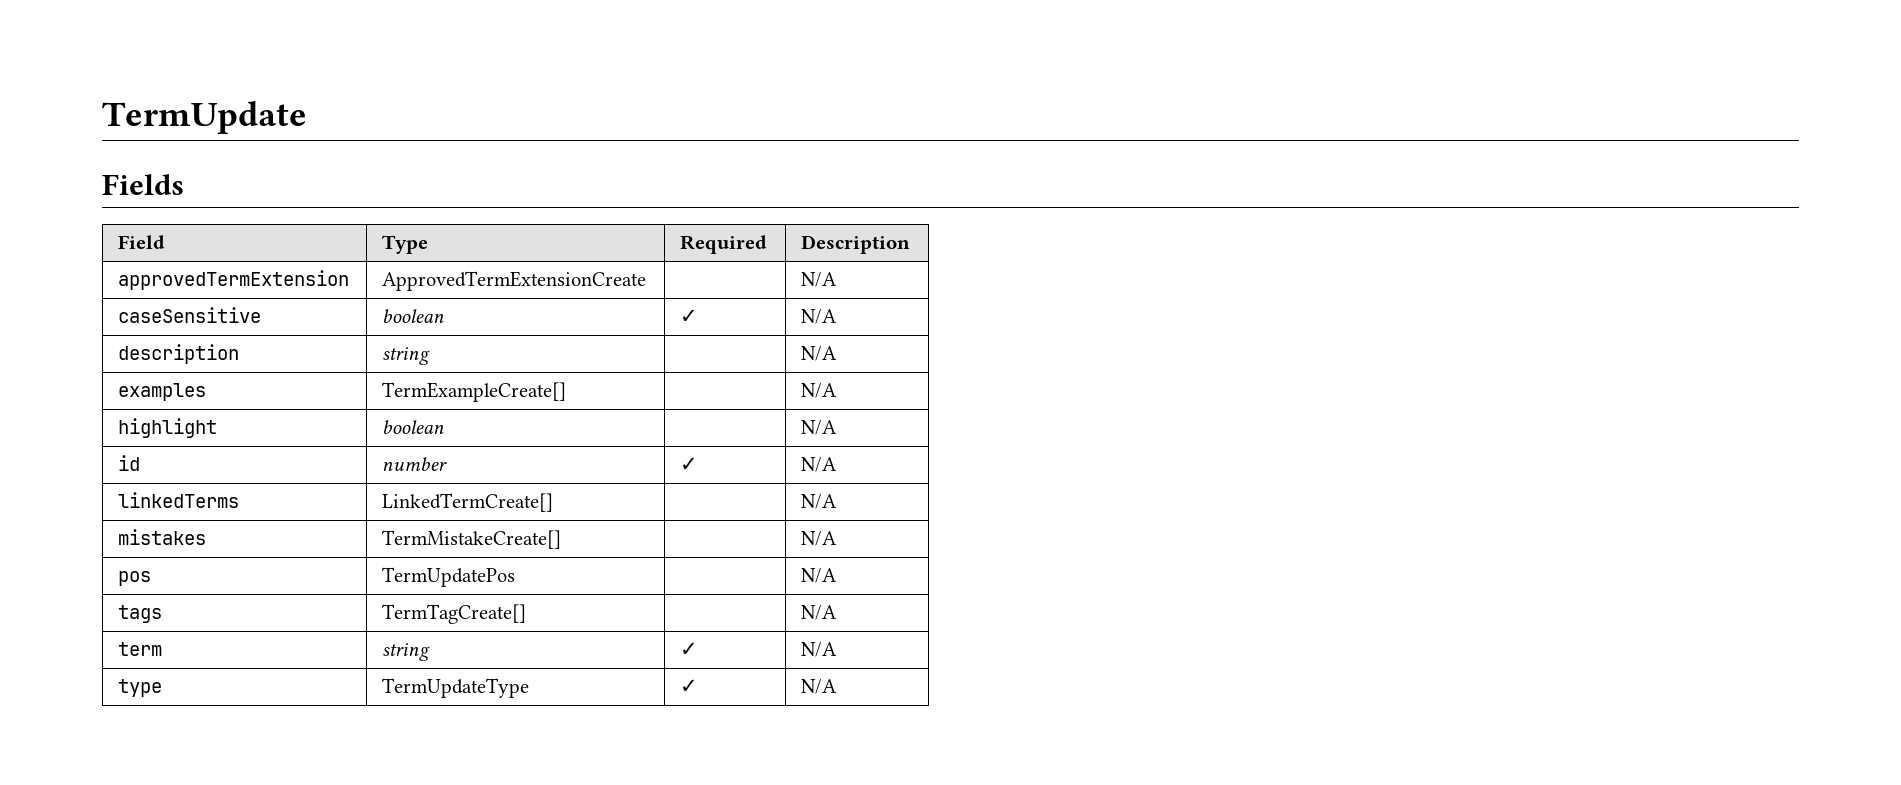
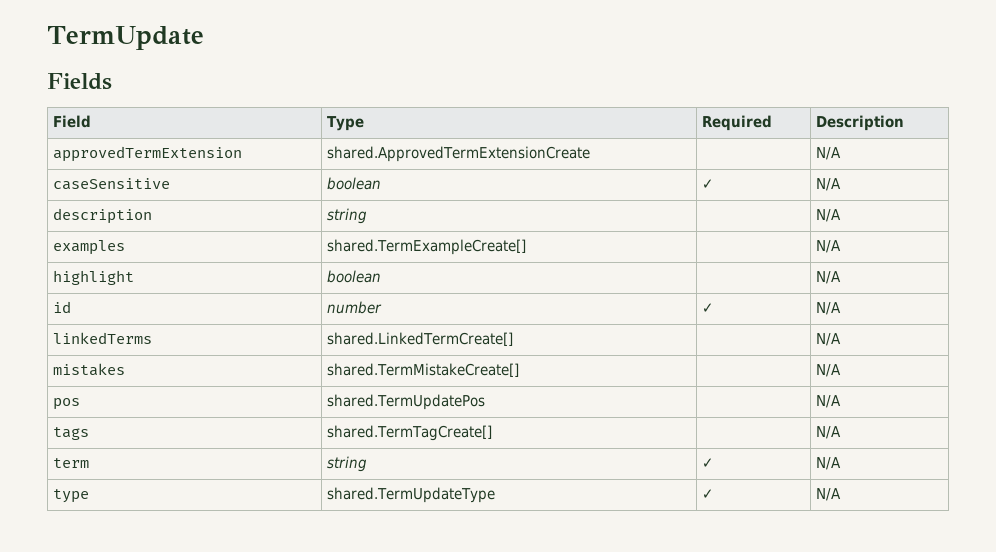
- approvedTermExtension | ApprovedTermExtensionCreate | | N/A
+ approvedTermExtension | shared.ApprovedTermExtensionCreate | | N/A
- examples | TermExampleCreate[] | | N/A
+ examples | shared.TermExampleCreate[] | | N/A
- linkedTerms | LinkedTermCreate[] | | N/A
+ linkedTerms | shared.LinkedTermCreate[] | | N/A
- mistakes | TermMistakeCreate[] | | N/A
+ mistakes | shared.TermMistakeCreate[] | | N/A
- pos | TermUpdatePos | | N/A
+ pos | shared.TermUpdatePos | | N/A
- tags | TermTagCreate[] | | N/A
+ tags | shared.TermTagCreate[] | | N/A
- type | TermUpdateType | ✓ | N/A
+ type | shared.TermUpdateType | ✓ | N/A

